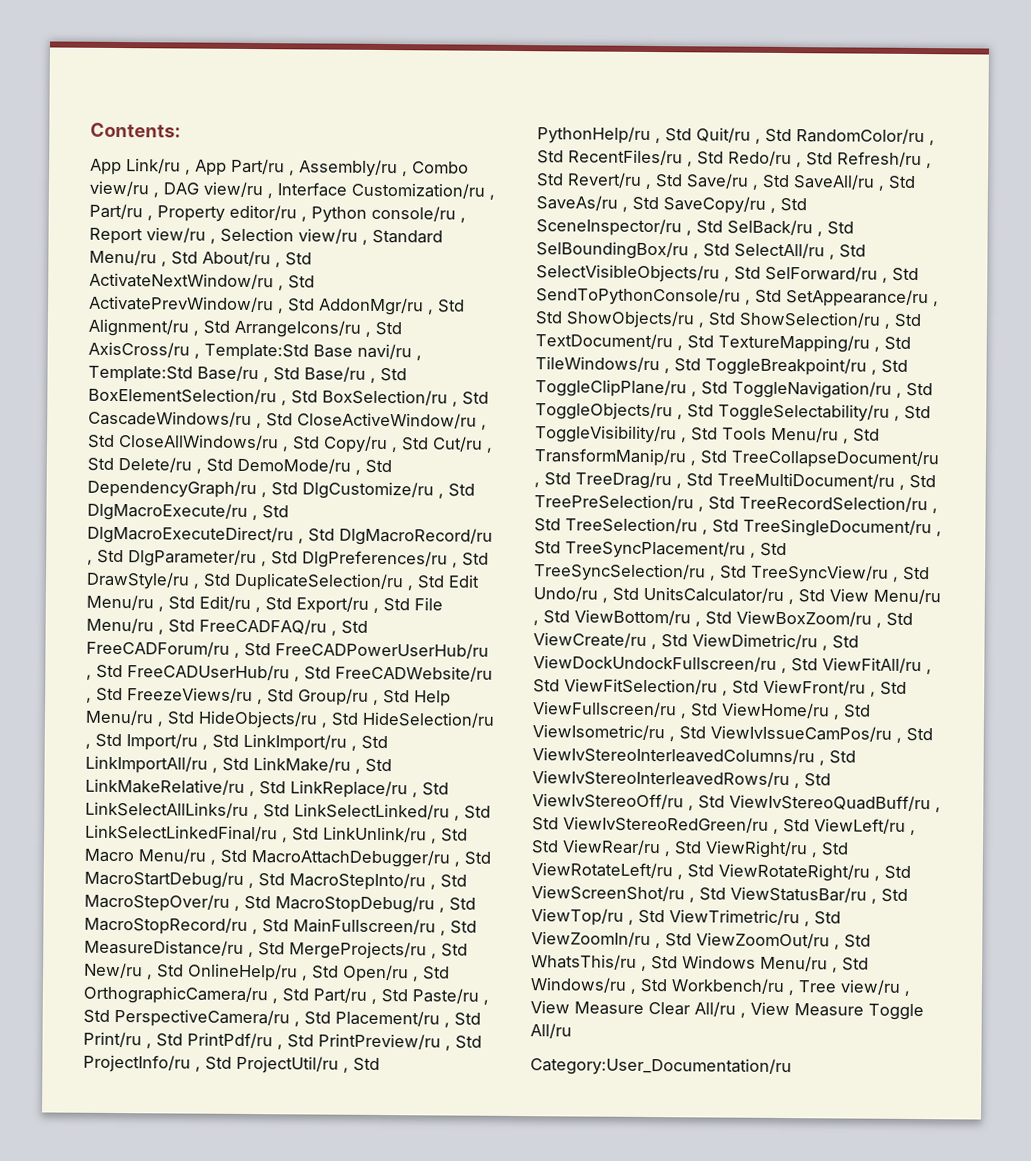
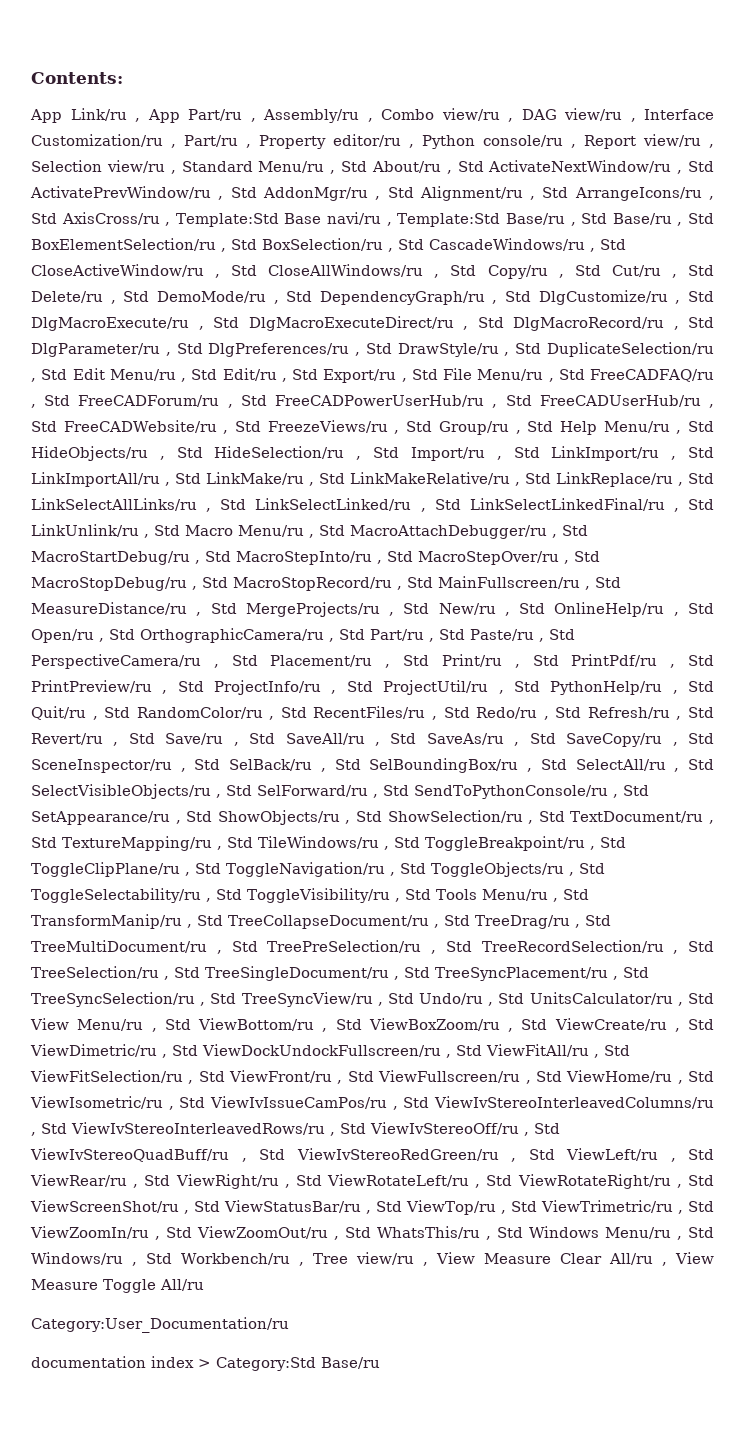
+ documentation index > Category:Std Base/ru

